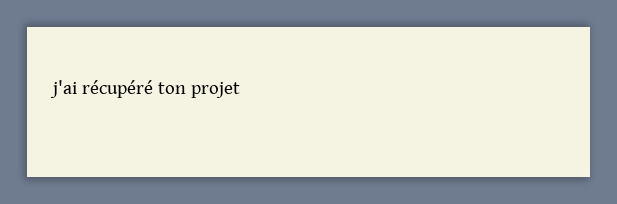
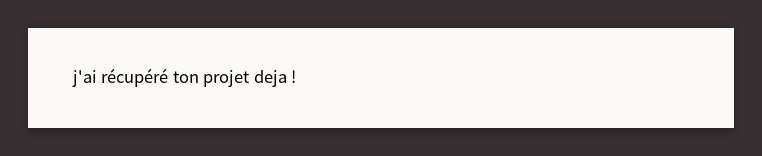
- j'ai récupéré ton projet
+ j'ai récupéré ton projet deja !

